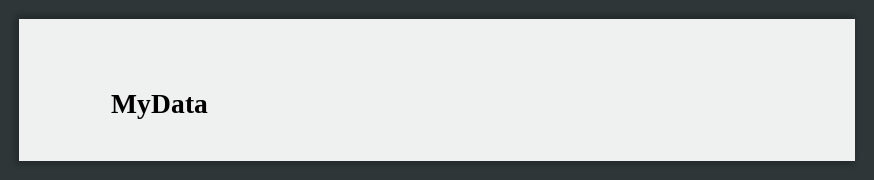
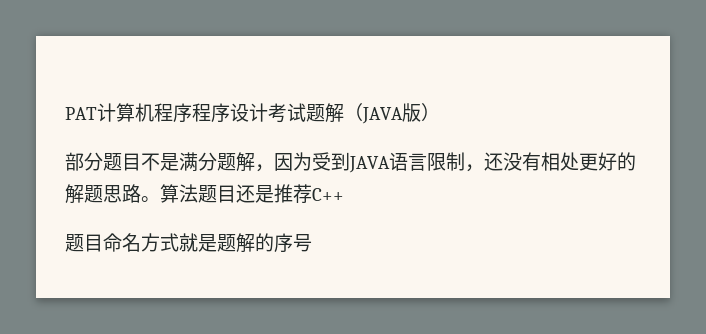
- MyData
+ PAT计算机程序程序设计考试题解（JAVA版）
+ 部分题目不是满分题解，因为受到JAVA语言限制，还没有相处更好的解题思路。算法题目还是推荐C++
+ 题目命名方式就是题解的序号

